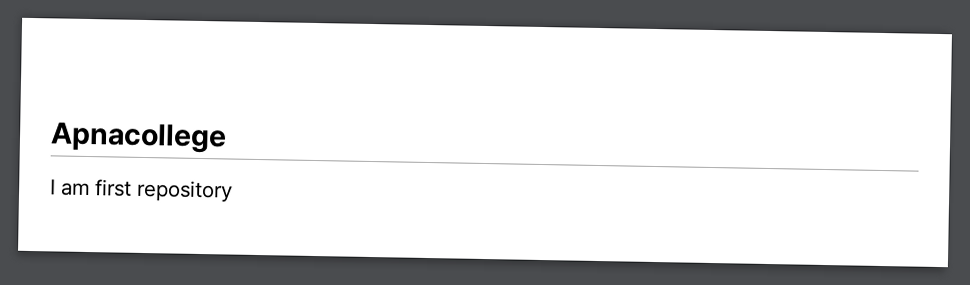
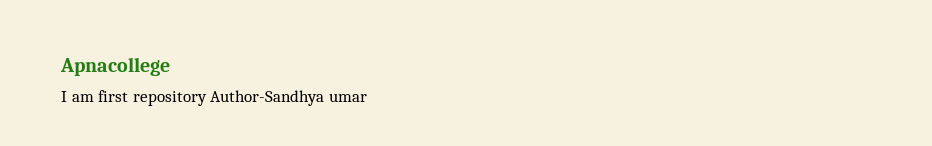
- I am first repository
+ I am first repository Author-Sandhya umar

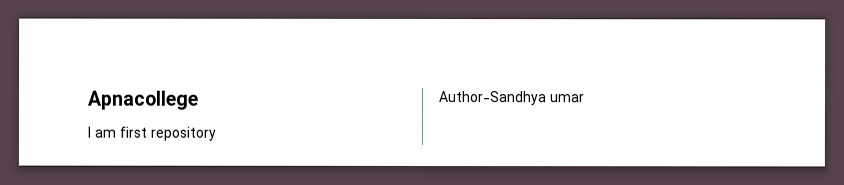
- I am first repository Author-Sandhya umar
+ I am first repository
+ Author-Sandhya umar

